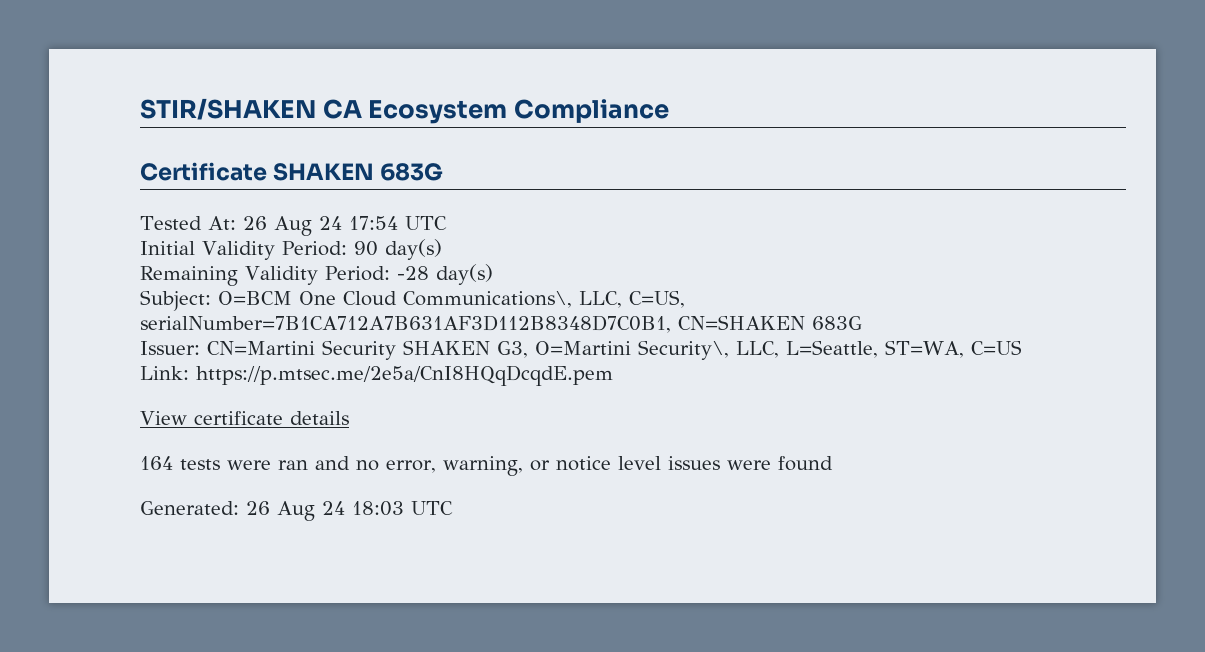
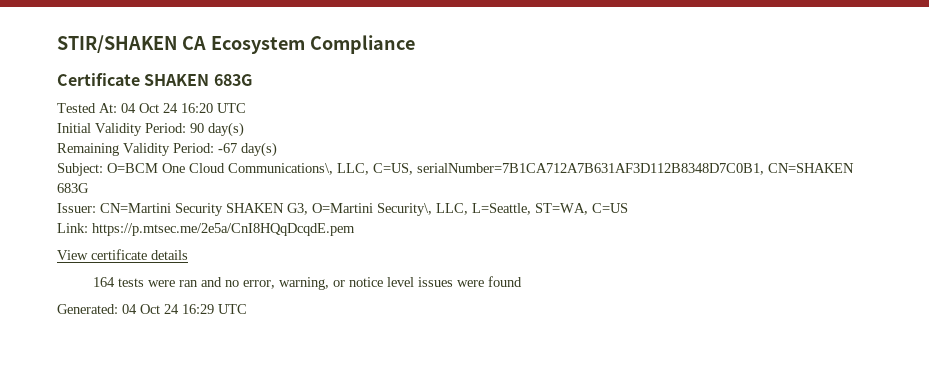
- Tested At: 26 Aug 24 17:54 UTC
+ Tested At: 04 Oct 24 16:20 UTC
- Remaining Validity Period: -28 day(s)
+ Remaining Validity Period: -67 day(s)
- Generated: 26 Aug 24 18:03 UTC
+ Generated: 04 Oct 24 16:29 UTC

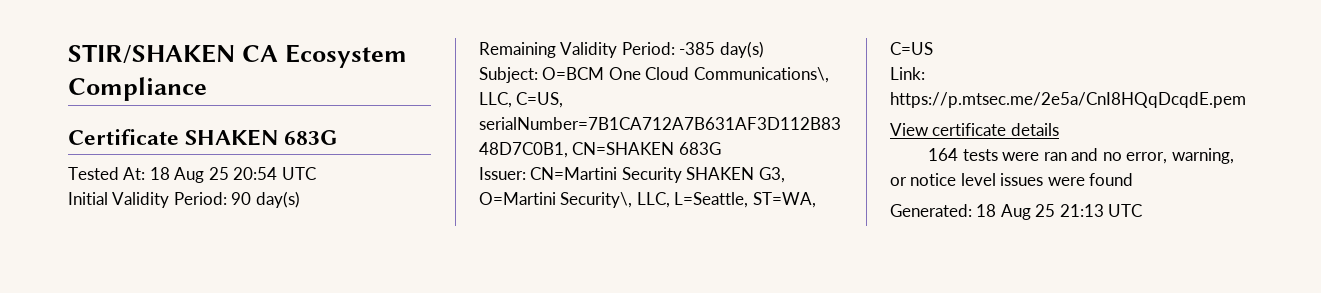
- Tested At: 04 Oct 24 16:20 UTC
+ Tested At: 18 Aug 25 20:54 UTC
- Remaining Validity Period: -67 day(s)
+ Remaining Validity Period: -385 day(s)
- Generated: 04 Oct 24 16:29 UTC
+ Generated: 18 Aug 25 21:13 UTC

